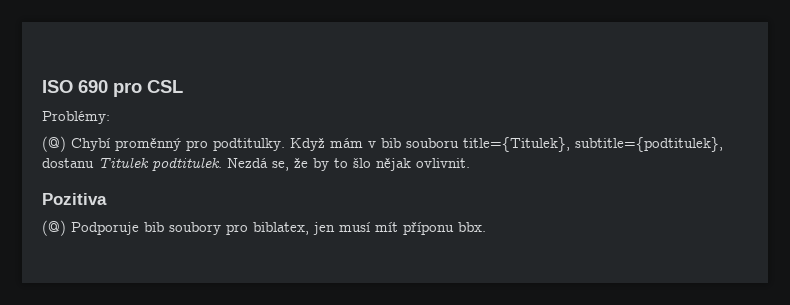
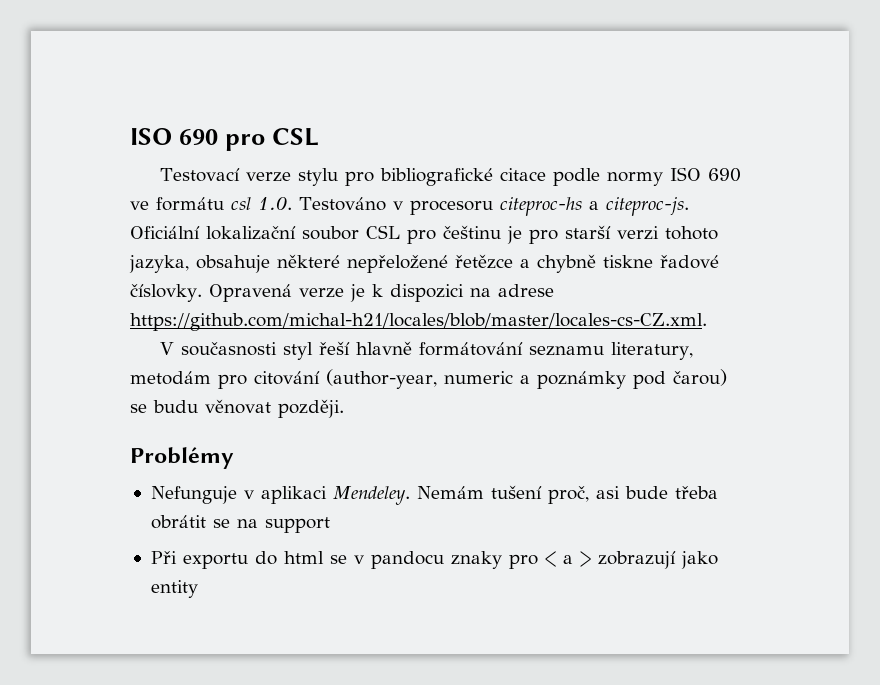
- Problémy:
- (@) Chybí proměnný pro podtitulky. Když mám v bib souboru title={Titulek}, subtitle={podtitulek}, dostanu Titulek podtitulek. Nezdá se, že by to šlo nějak ovlivnit.
- Pozitiva
- (@) Podporuje bib soubory pro biblatex, jen musí mít příponu bbx.
+ Testovací verze stylu pro bibliografické citace podle normy ISO 690 ve formátu csl 1.0. Testováno v procesoru citeproc-hs a citeproc-js. Oficiální lokalizační soubor CSL pro češtinu je pro starší verzi tohoto jazyka, obsahuje některé nepřeložené řetězce a chybně tiskne řadové číslovky. Opravená verze je k dispozici na adrese https://github.com/michal-h21/locales/blob/master/locales-cs-CZ.xml.
+ V současnosti styl řeší hlavně formátování seznamu literatury, metodám pro citování (author-year, numeric a poznámky pod čarou) se budu věnovat později.
+ Problémy
+ Nefunguje v aplikaci Mendeley. Nemám tušení proč, asi bude třeba obrátit se na support
+ Při exportu do html se v pandocu znaky pro < a > zobrazují jako entity

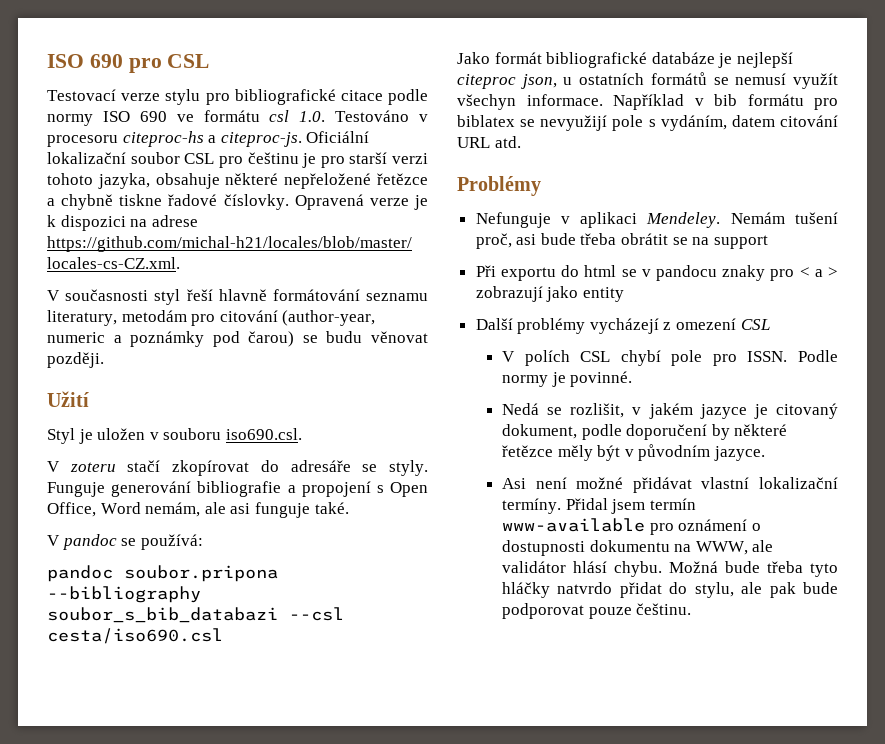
+ Užití
+ Styl je uložen v souboru iso690.csl.
+ V zoteru stačí zkopírovat do adresáře se styly. Funguje generování bibliografie a propojení s Open Office, Word nemám, ale asi funguje také.
+ V pandoc se používá:
+ pandoc soubor.pripona --bibliography soubor_s_bib_databazi --csl cesta/iso690.csl
+ Jako formát bibliografické databáze je nejlepší citeproc json, u ostatních formátů se nemusí využít všechyn informace. Například v bib formátu pro biblatex se nevyužijí pole s vydáním, datem citování URL atd.
+ Další problémy vycházejí z omezení CSL
+ V polích CSL chybí pole pro ISSN. Podle normy je povinné.
+ Nedá se rozlišit, v jakém jazyce je citovaný dokument, podle doporučení by některé řetězce měly být v původním jazyce.
+ Asi není možné přidávat vlastní lokalizační termíny. Přidal jsem termín www-available pro oznámení o dostupnosti dokumentu na WWW, ale validátor hlásí chybu. Možná bude třeba tyto hláčky natvrdo přidat do stylu, ale pak bude podporovat pouze češtinu.

